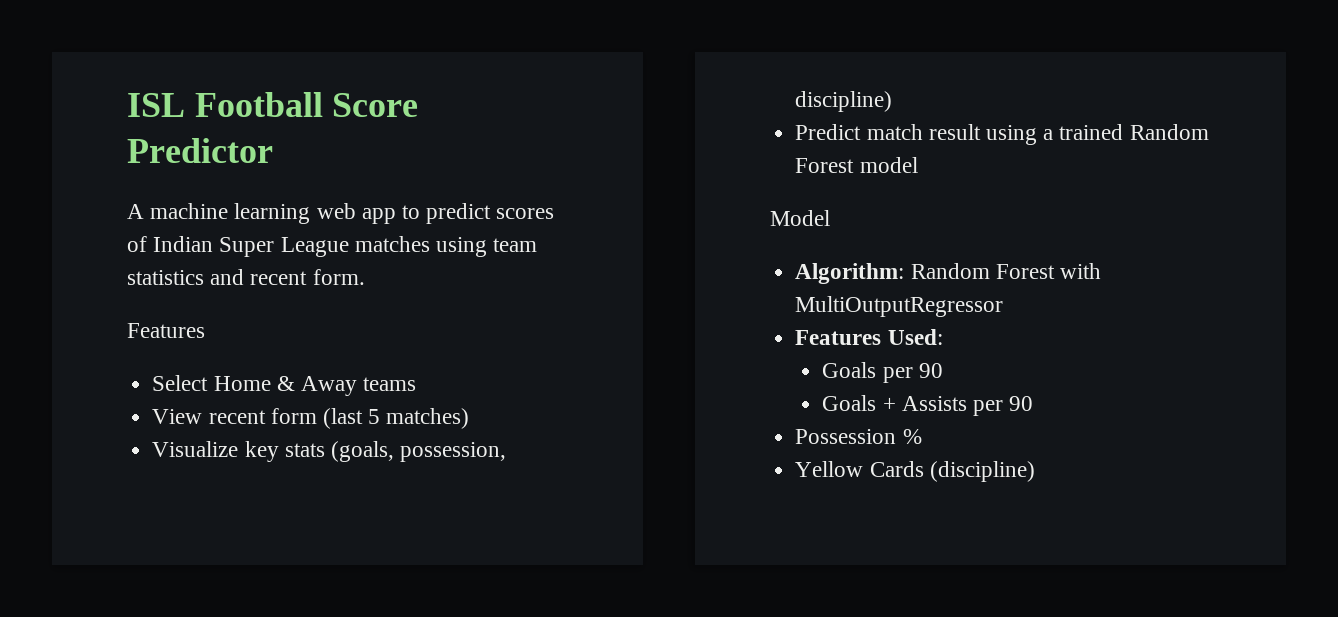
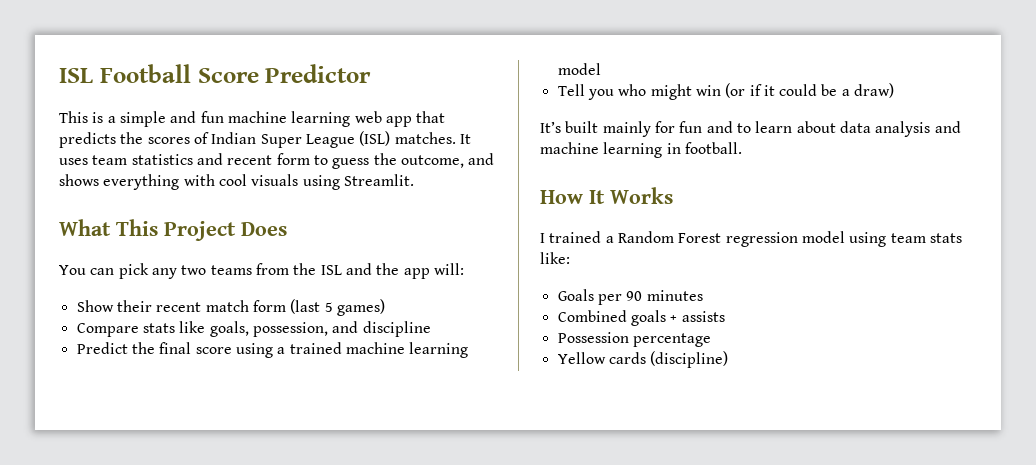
- A machine learning web app to predict scores of Indian Super League matches using team statistics and recent form.
- Features
- Select Home & Away teams
- View recent form (last 5 matches)
- Visualize key stats (goals, possession, discipline)
- Predict match result using a trained Random Forest model
- Model
- Algorithm: Random Forest with MultiOutputRegressor
- Features Used:
- Goals per 90
- Goals + Assists per 90
+ This is a simple and fun machine learning web app that predicts the scores of Indian Super League (ISL) matches. It uses team statistics and recent form to guess the outcome, and shows everything with cool visuals using Streamlit.
+ What This Project Does
+ You can pick any two teams from the ISL and the app will:
+ Show their recent match form (last 5 games)
+ Compare stats like goals, possession, and discipline
+ Predict the final score using a trained machine learning model
+ Tell you who might win (or if it could be a draw)
+ It’s built mainly for fun and to learn about data analysis and machine learning in football.
+ How It Works
+ I trained a Random Forest regression model using team stats like:
+ Goals per 90 minutes
+ Combined goals + assists
- Possession %
+ Possession percentage
- Yellow Cards (discipline)
+ Yellow cards (discipline)

